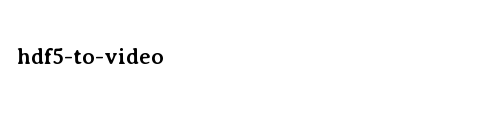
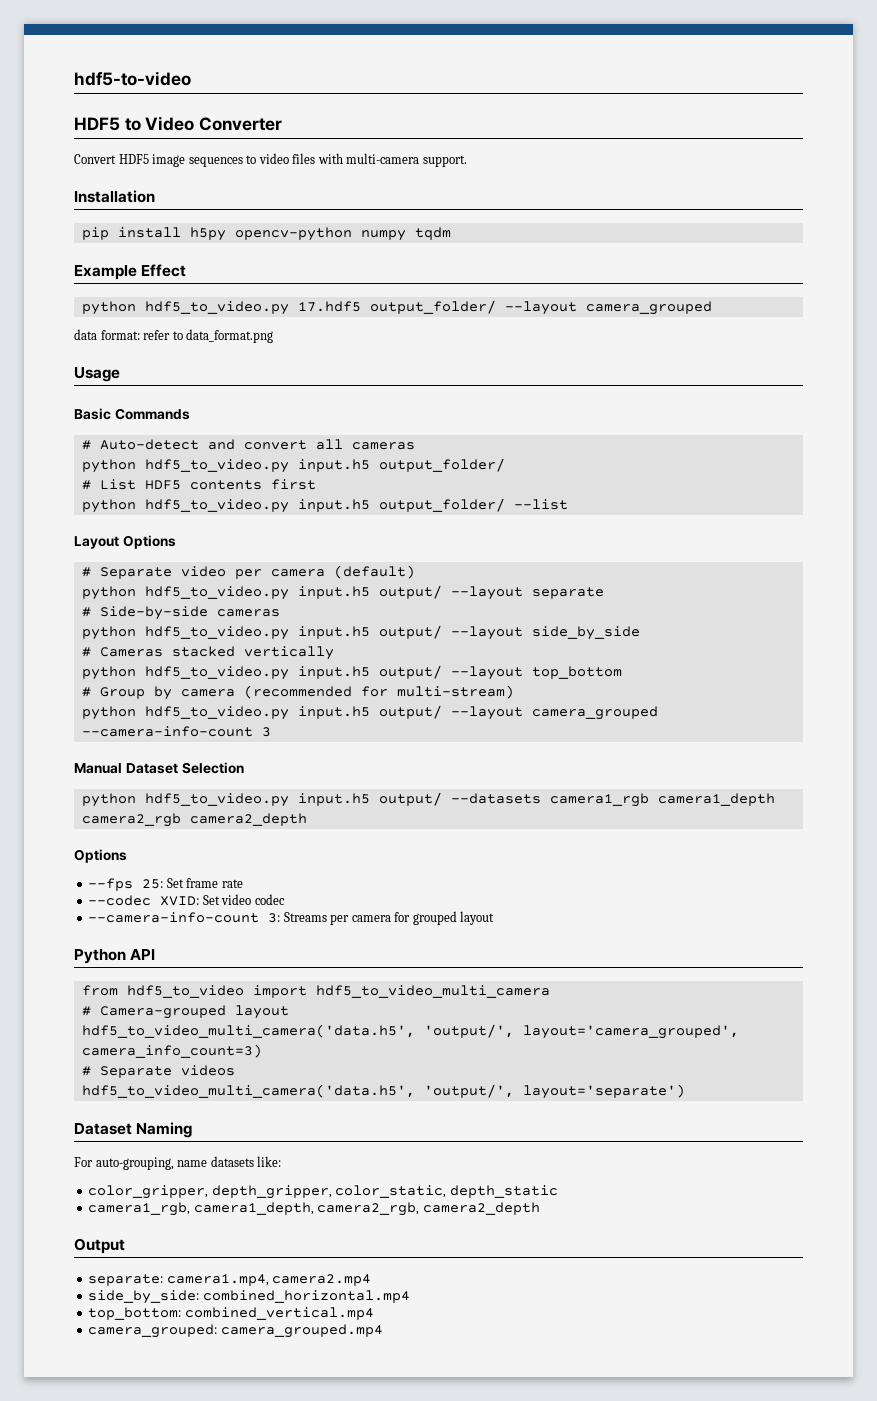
+ HDF5 to Video Converter
+ Convert HDF5 image sequences to video files with multi-camera support.
+ Installation
+ pip install h5py opencv-python numpy tqdm
+ Example Effect
+ python hdf5_to_video.py 17.hdf5 output_folder/ --layout camera_grouped
+ data format: refer to data_format.png
+ Usage
+ Basic Commands
+ # Auto-detect and convert all cameras
+ python hdf5_to_video.py input.h5 output_folder/
+ # List HDF5 contents first
+ python hdf5_to_video.py input.h5 output_folder/ --list
+ Layout Options
+ # Separate video per camera (default)
+ python hdf5_to_video.py input.h5 output/ --layout separate
+ # Side-by-side cameras
+ python hdf5_to_video.py input.h5 output/ --layout side_by_side
+ # Cameras stacked vertically
+ python hdf5_to_video.py input.h5 output/ --layout top_bottom
+ # Group by camera (recommended for multi-stream)
+ python hdf5_to_video.py input.h5 output/ --layout camera_grouped --camera-info-count 3
+ Manual Dataset Selection
+ python hdf5_to_video.py input.h5 output/ --datasets camera1_rgb camera1_depth camera2_rgb camera2_depth
+ Options
+ --fps 25: Set frame rate
+ --codec XVID: Set video codec
+ --camera-info-count 3: Streams per camera for grouped layout
+ Python API
+ from hdf5_to_video import hdf5_to_video_multi_camera
+ # Camera-grouped layout
+ hdf5_to_video_multi_camera('data.h5', 'output/', layout='camera_grouped', camera_info_count=3)
+ # Separate videos
+ hdf5_to_video_multi_camera('data.h5', 'output/', layout='separate')
+ Dataset Naming
+ For auto-grouping, name datasets like:
+ color_gripper, depth_gripper, color_static, depth_static
+ camera1_rgb, camera1_depth, camera2_rgb, camera2_depth
+ Output
+ separate: camera1.mp4, camera2.mp4
+ side_by_side: combined_horizontal.mp4
+ top_bottom: combined_vertical.mp4
+ camera_grouped: camera_grouped.mp4

